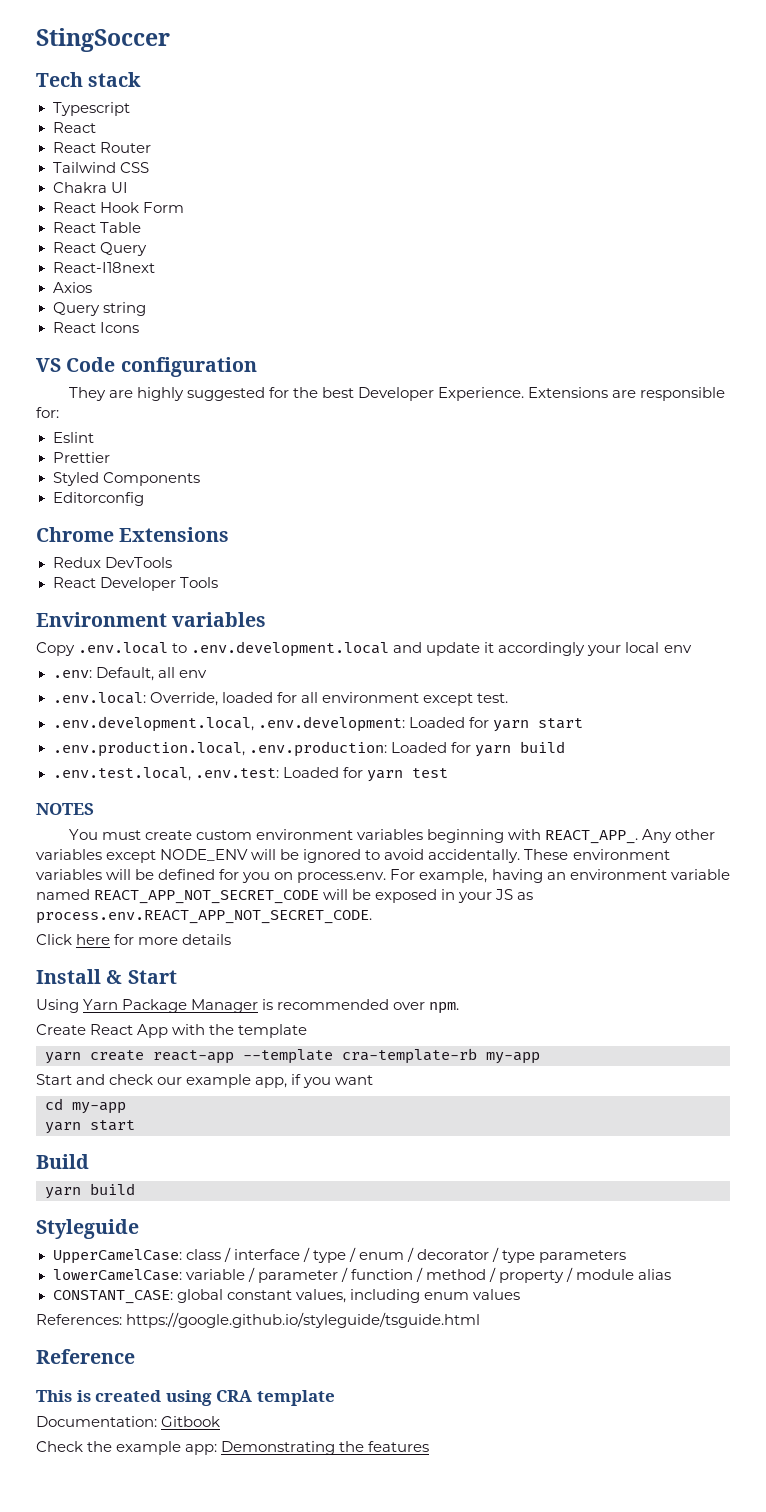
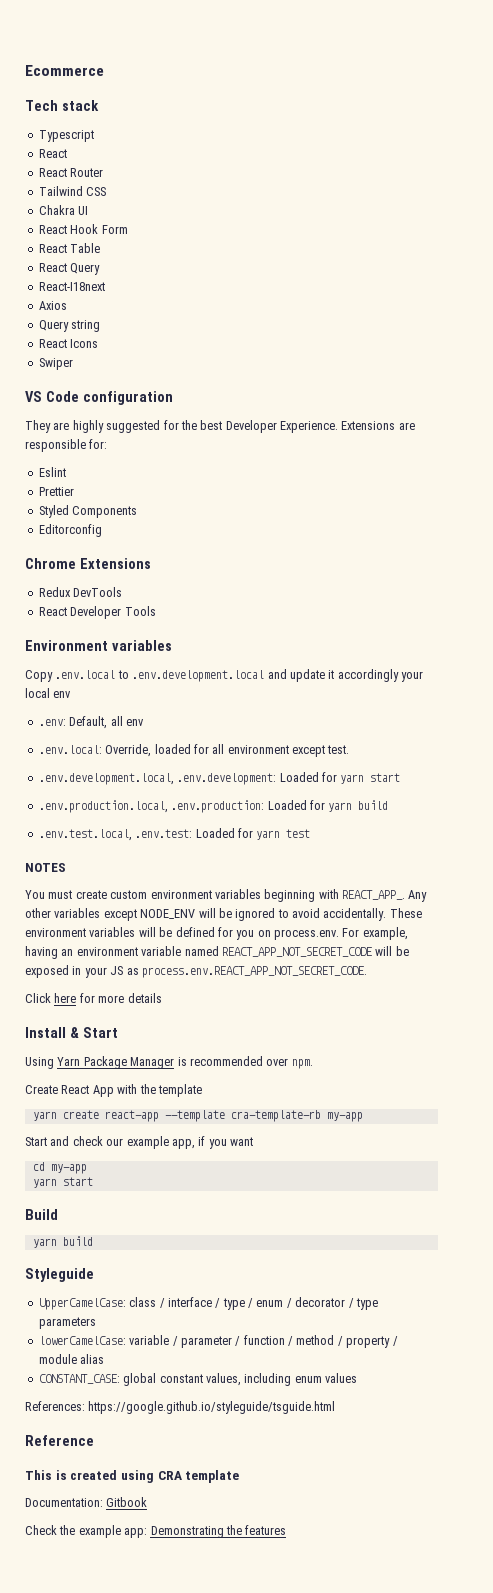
- StingSoccer
+ Ecommerce
+ Swiper

